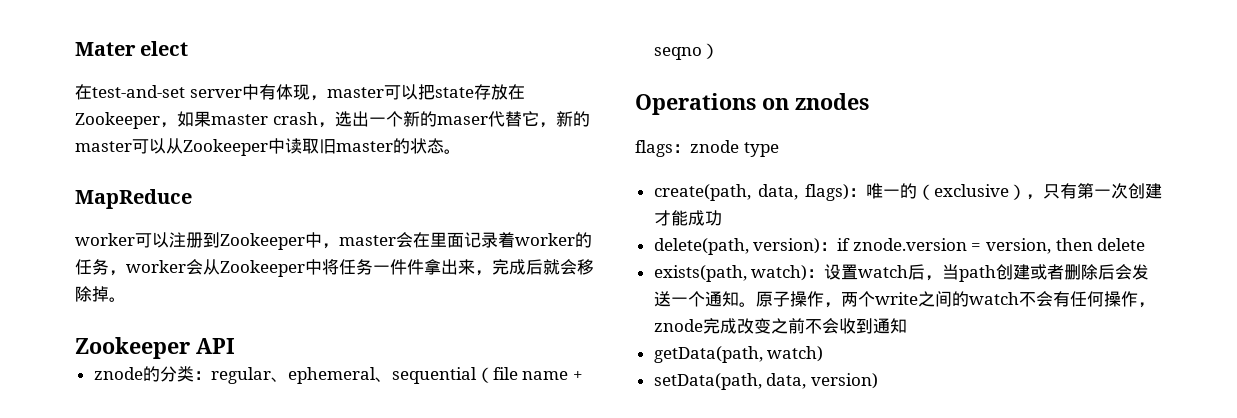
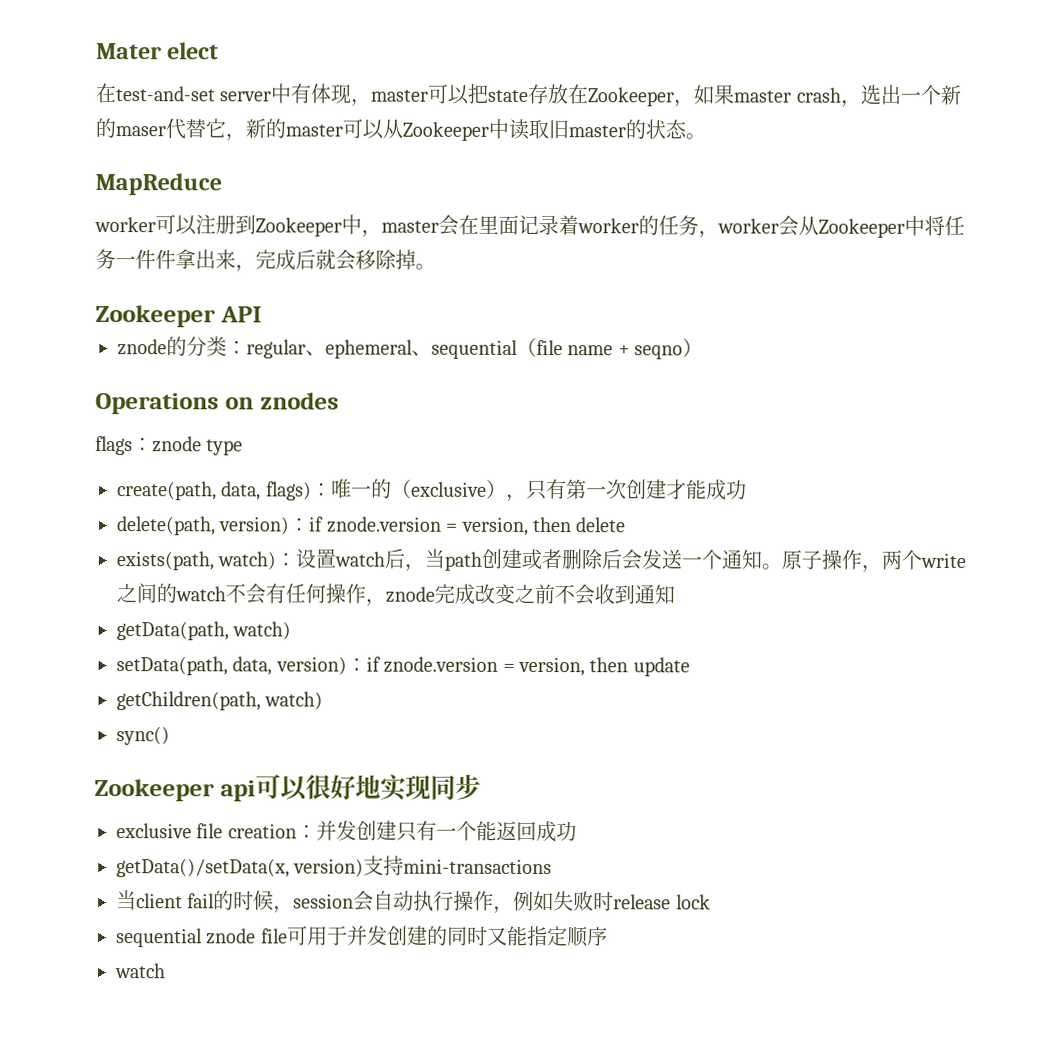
- setData(path, data, version)
+ setData(path, data, version)：if znode.version = version, then update
+ getChildren(path, watch)
+ sync()
+ Zookeeper api可以很好地实现同步
+ exclusive file creation：并发创建只有一个能返回成功
+ getData()/setData(x, version)支持mini-transactions
+ 当client fail的时候，session会自动执行操作，例如失败时release lock
+ sequential znode file可用于并发创建的同时又能指定顺序
+ watch

